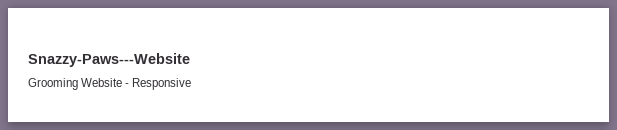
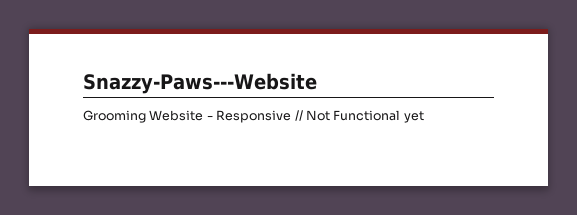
- Grooming Website - Responsive
+ Grooming Website - Responsive // Not Functional yet

